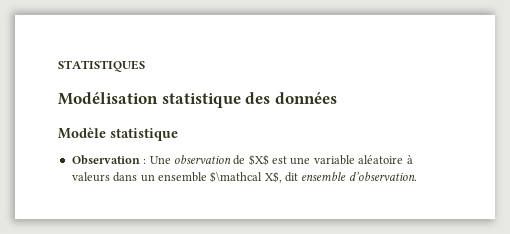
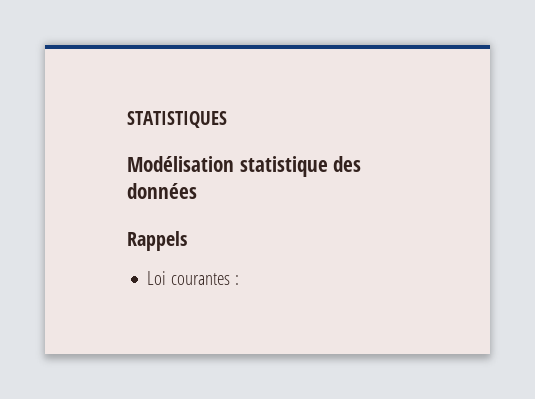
- Modèle statistique
- Observation : Une observation de $X$ est une variable aléatoire à valeurs dans un ensemble $\mathcal X$, dit ensemble d’observation.
+ Rappels
+ Loi courantes :

